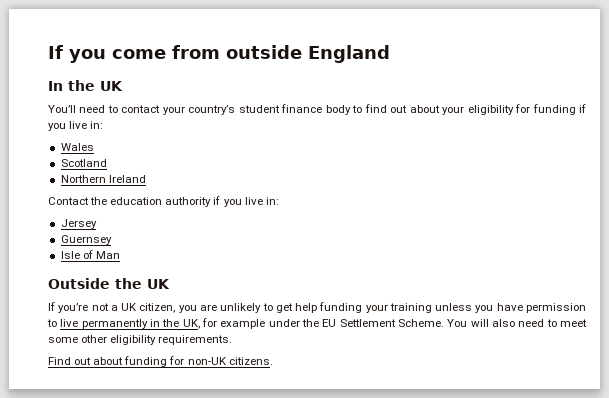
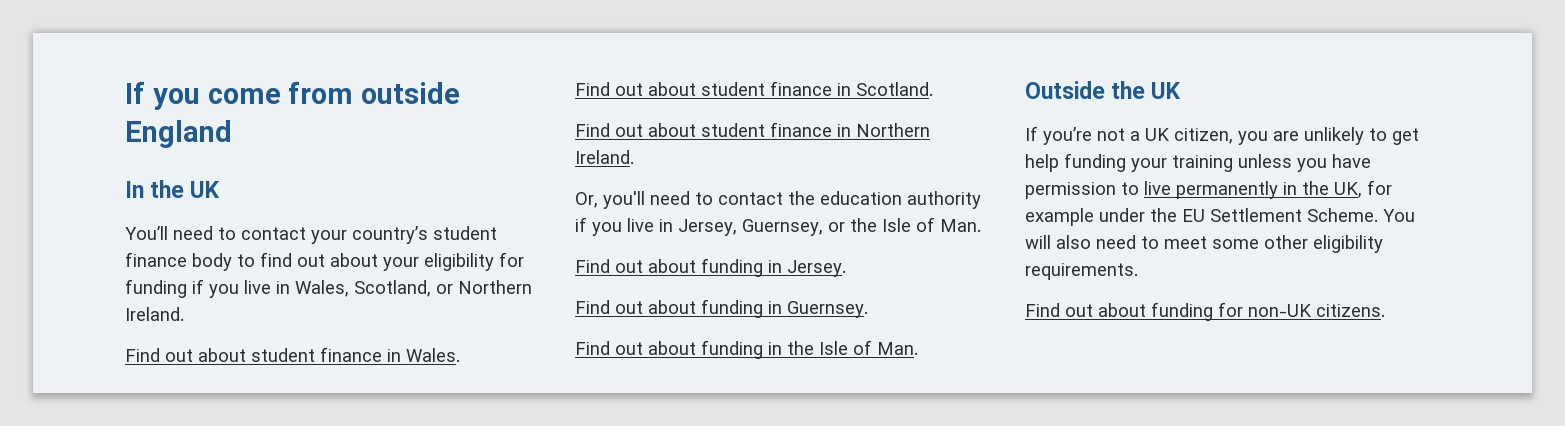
- You’ll need to contact your country’s student finance body to find out about your eligibility for funding if you live in:
- Wales
- Scotland
- Northern Ireland
- Contact the education authority if you live in:
- Jersey
- Guernsey
- Isle of Man
+ You’ll need to contact your country’s student finance body to find out about your eligibility for funding if you live in Wales, Scotland, or Northern Ireland.
+ Find out about student finance in Wales.
+ Find out about student finance in Scotland.
+ Find out about student finance in Northern Ireland.
+ Or, you'll need to contact the education authority if you live in Jersey, Guernsey, or the Isle of Man.
+ Find out about funding in Jersey.
+ Find out about funding in Guernsey.
+ Find out about funding in the Isle of Man.

